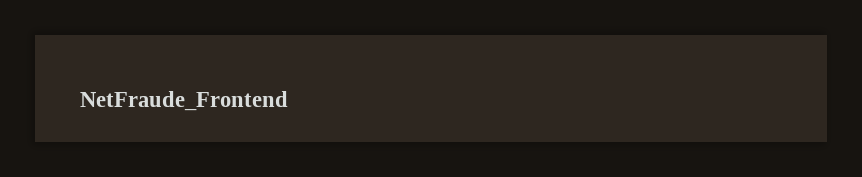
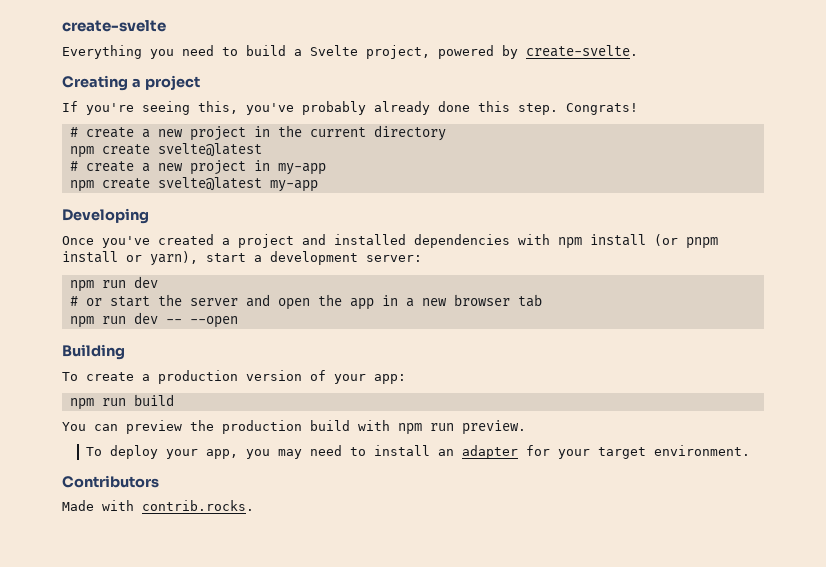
- NetFraude_Frontend
+ create-svelte
+ Everything you need to build a Svelte project, powered by create-svelte.
+ Creating a project
+ If you're seeing this, you've probably already done this step. Congrats!
+ # create a new project in the current directory
+ npm create svelte@latest
+ # create a new project in my-app
+ npm create svelte@latest my-app
+ Developing
+ Once you've created a project and installed dependencies with npm install (or pnpm install or yarn), start a development server:
+ npm run dev
+ # or start the server and open the app in a new browser tab
+ npm run dev -- --open
+ Building
+ To create a production version of your app:
+ npm run build
+ You can preview the production build with npm run preview.
+ To deploy your app, you may need to install an adapter for your target environment.
+ Contributors
+ Made with contrib.rocks.

